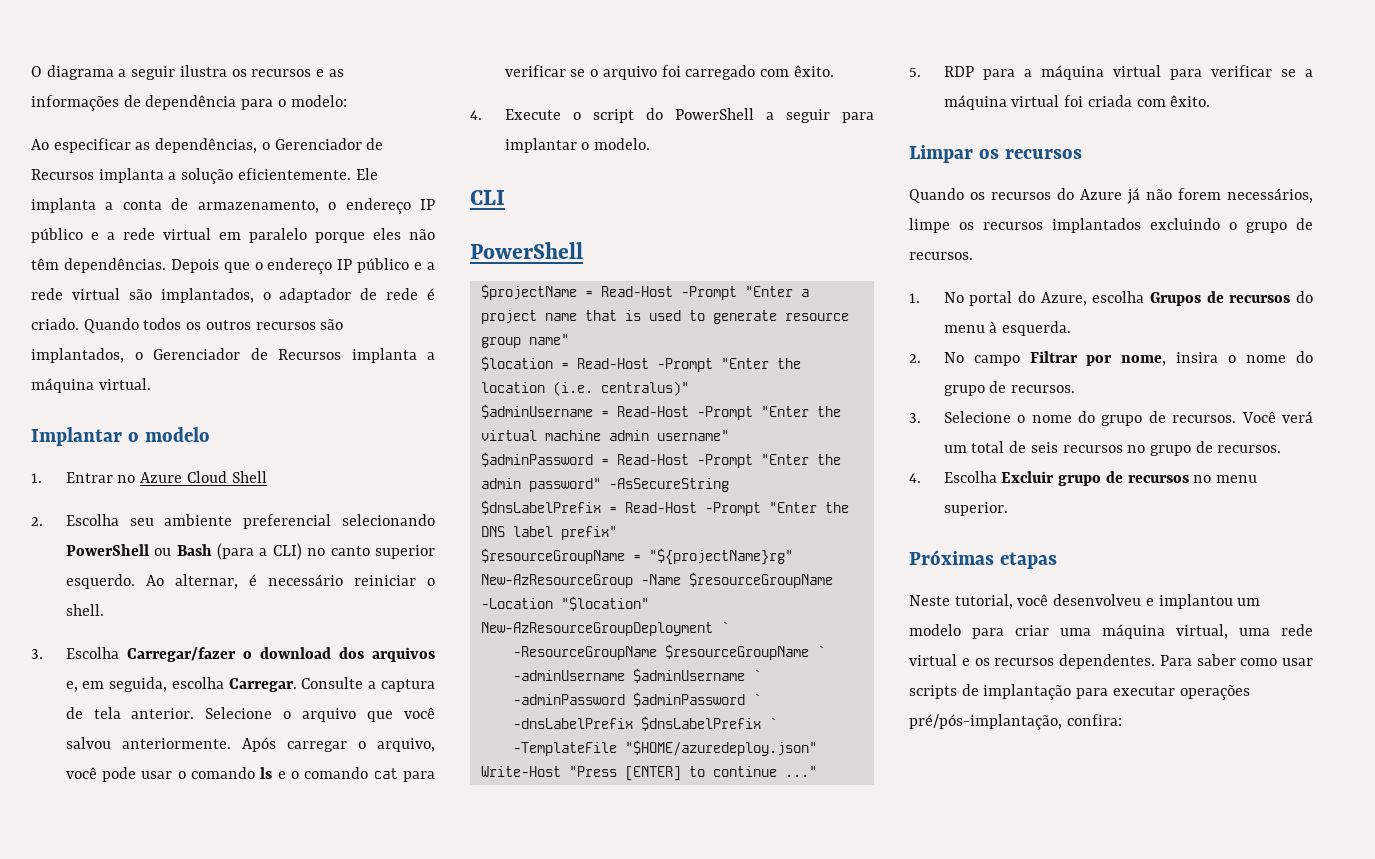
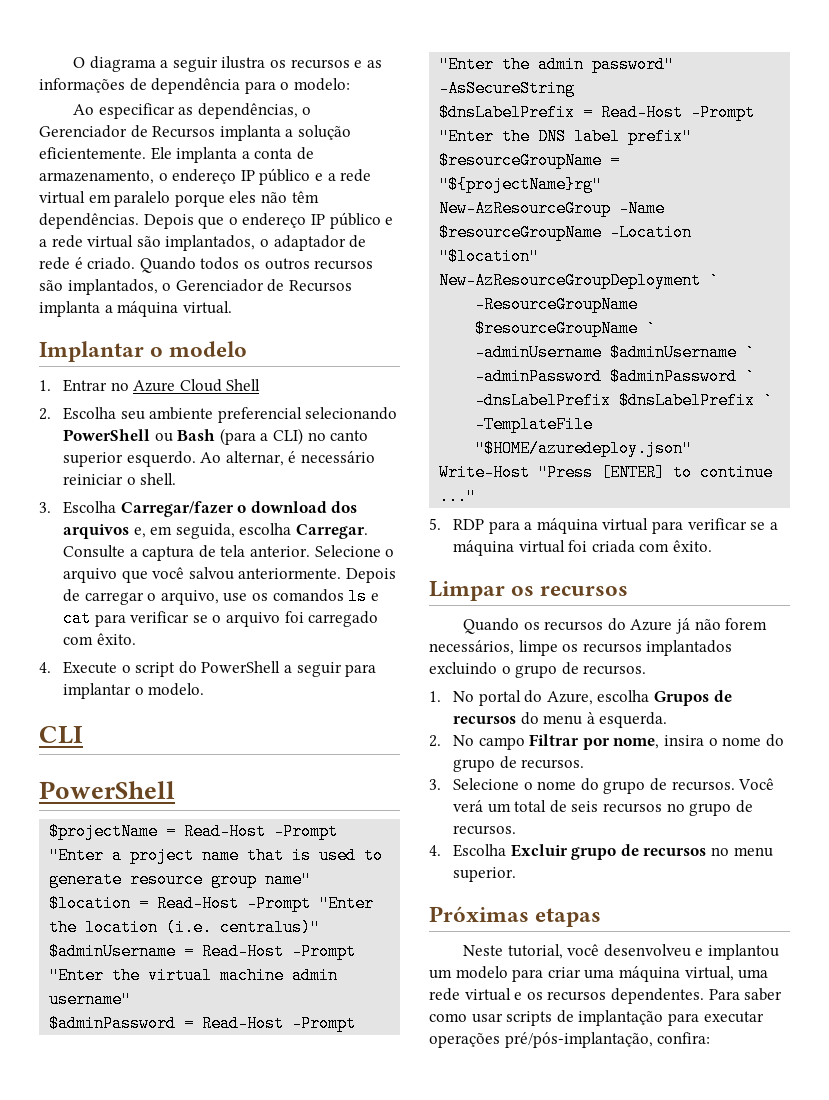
- Após carregar o arquivo, você pode usar o comando ls e o comando cat para verificar se o arquivo foi carregado com êxito.
+ Depois de carregar o arquivo, use os comandos ls e cat para verificar se o arquivo foi carregado com êxito.

